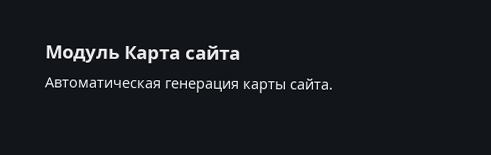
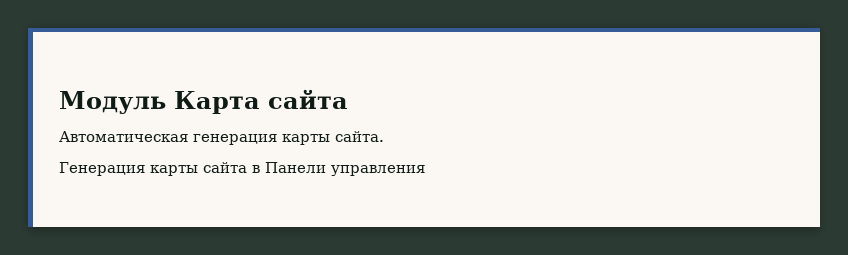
+ Генерация карты сайта в Панели управления

